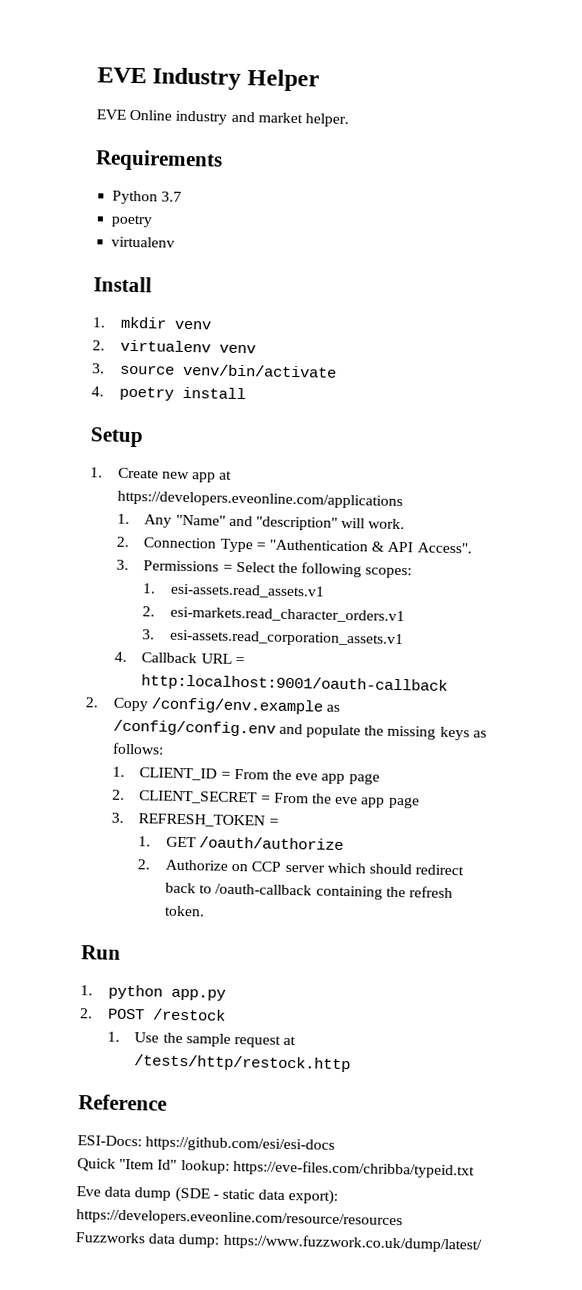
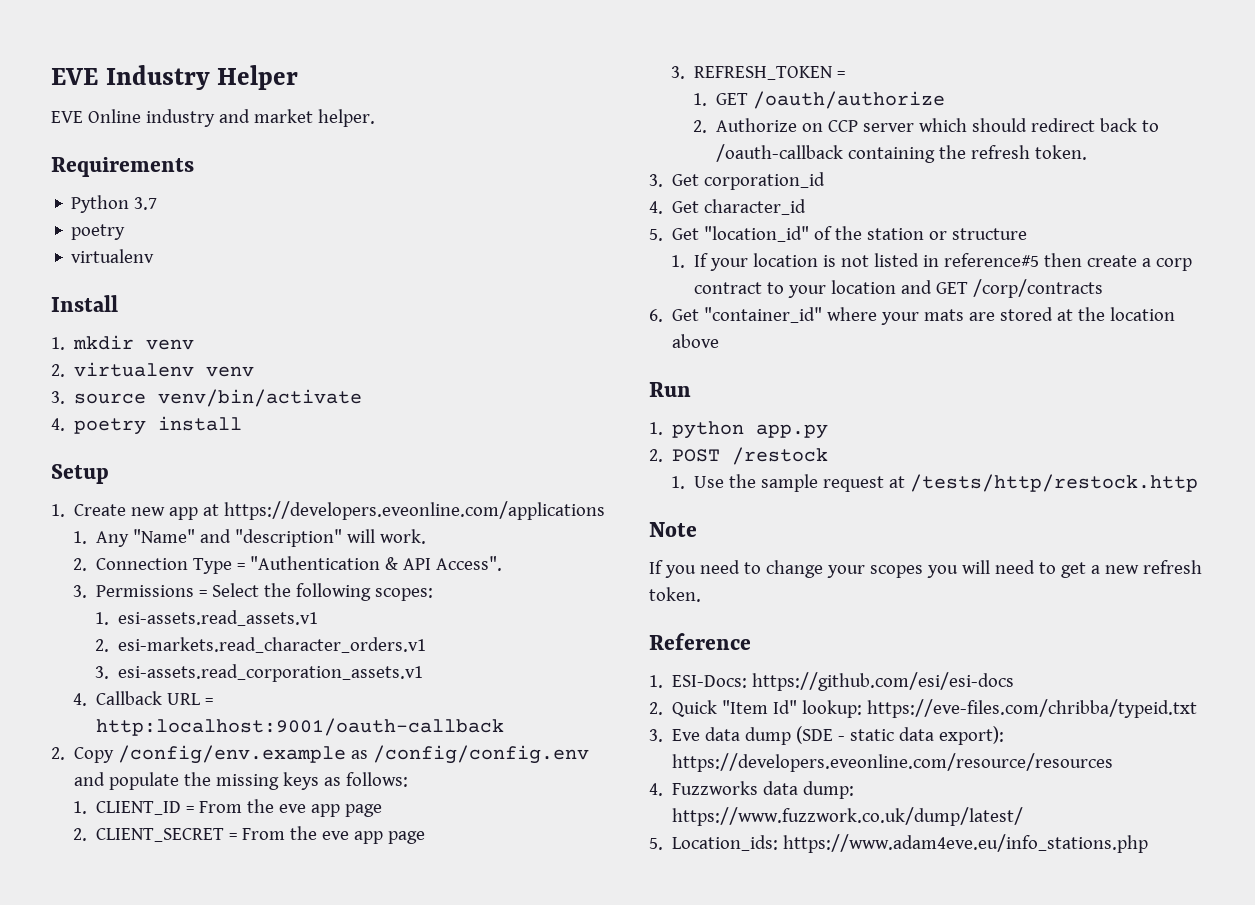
+ 3. Get corporation_id
+ 4. Get character_id
+ 5. Get "location_id" of the station or structure
+ 1. If your location is not listed in reference#5 then create a corp contract to your location and GET /corp/contracts
+ 6. Get "container_id" where your mats are stored at the location above
+ Note
+ If you need to change your scopes you will need to get a new refresh token.
- ESI-Docs: https://github.com/esi/esi-docs
+ 1. ESI-Docs: https://github.com/esi/esi-docs
- Quick "Item Id" lookup: https://eve-files.com/chribba/typeid.txt
+ 2. Quick "Item Id" lookup: https://eve-files.com/chribba/typeid.txt
- Eve data dump (SDE - static data export): https://developers.eveonline.com/resource/resources
+ 3. Eve data dump (SDE - static data export): https://developers.eveonline.com/resource/resources
- Fuzzworks data dump: https://www.fuzzwork.co.uk/dump/latest/
+ 4. Fuzzworks data dump: https://www.fuzzwork.co.uk/dump/latest/
+ 5. Location_ids: https://www.adam4eve.eu/info_stations.php

